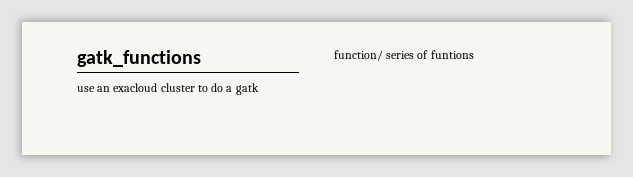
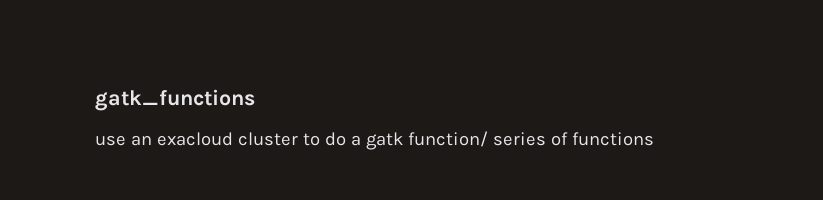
- use an exacloud cluster to do a gatk function/ series of funtions
+ use an exacloud cluster to do a gatk function/ series of functions

